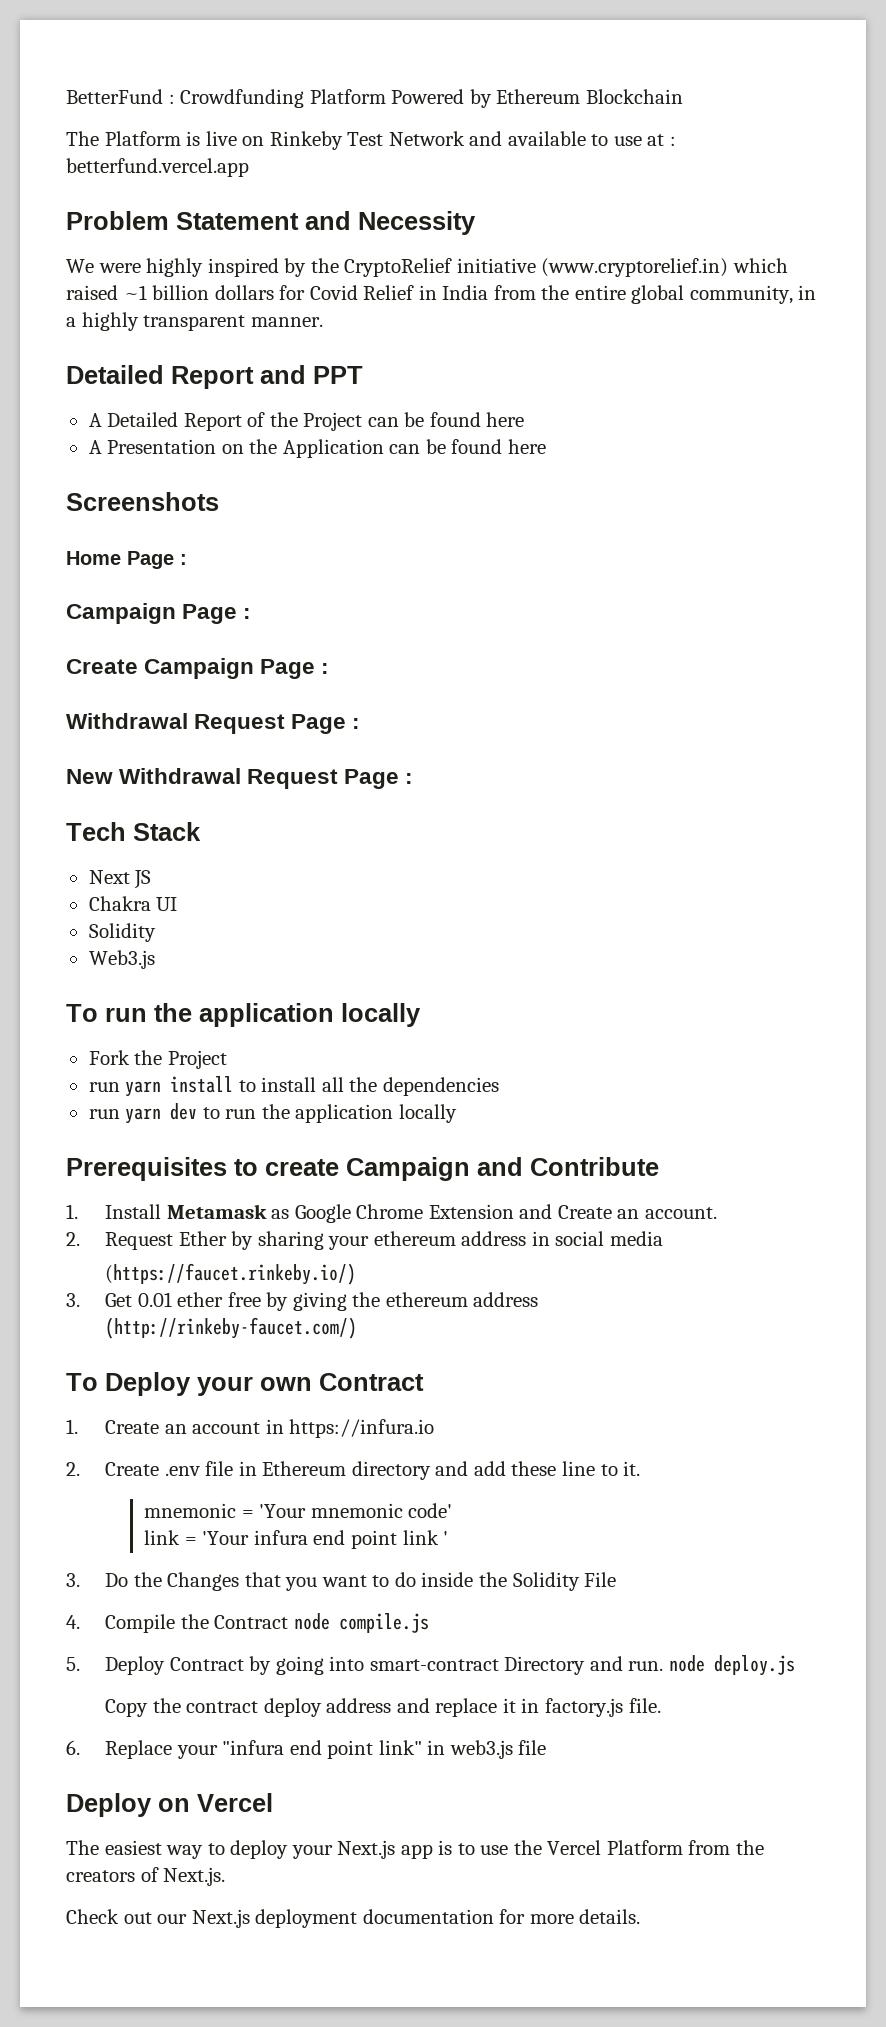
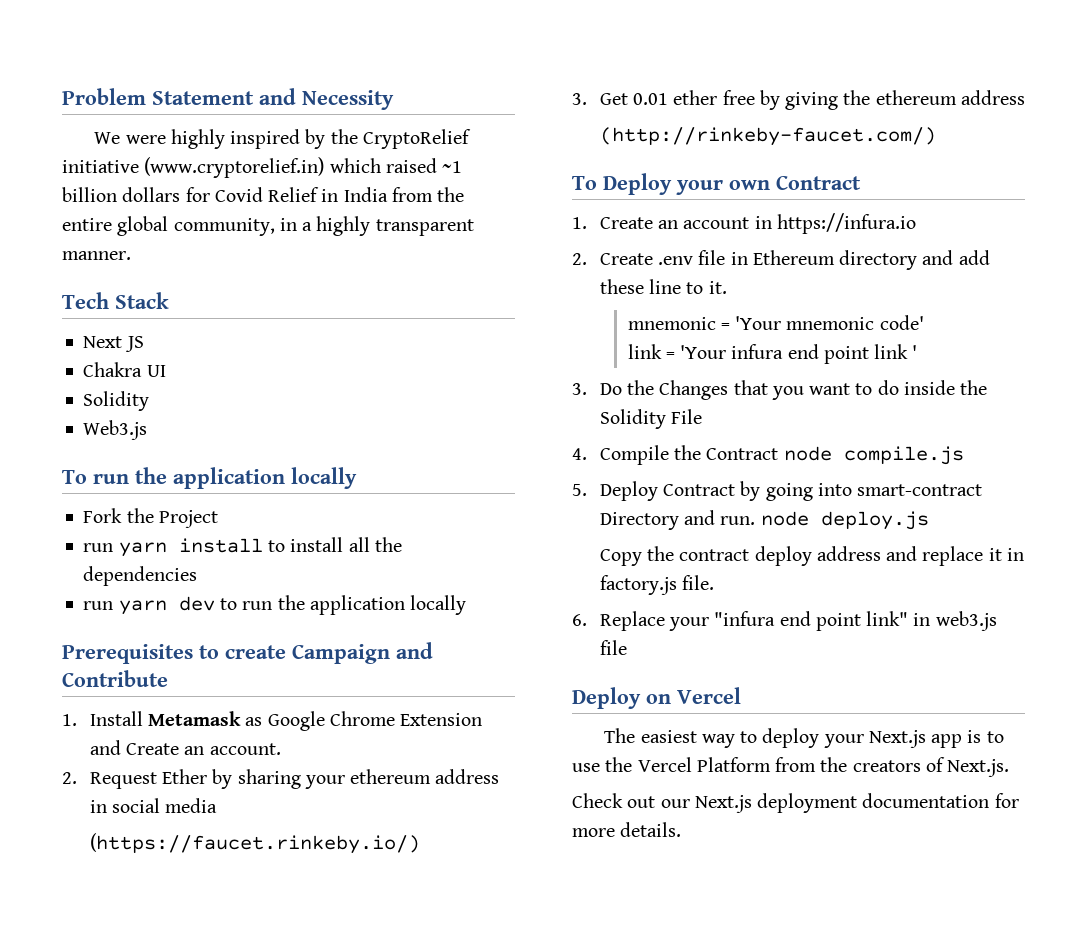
- BetterFund : Crowdfunding Platform Powered by Ethereum Blockchain
- The Platform is live on Rinkeby Test Network and available to use at : betterfund.vercel.app
- Detailed Report and PPT
- A Detailed Report of the Project can be found here
- A Presentation on the Application can be found here
- Screenshots
- Home Page :
- Campaign Page :
- Create Campaign Page :
- Withdrawal Request Page :
- New Withdrawal Request Page :

